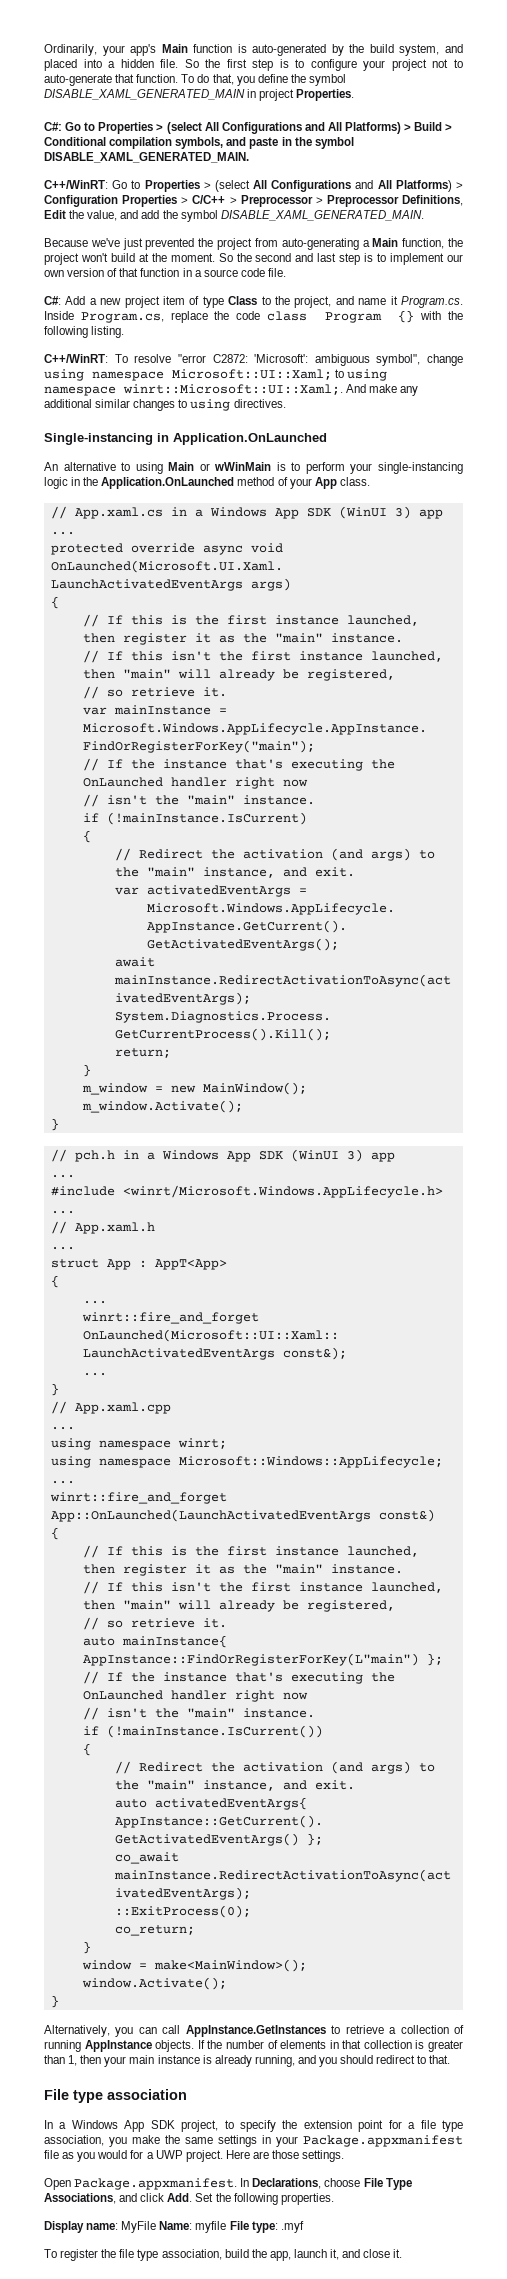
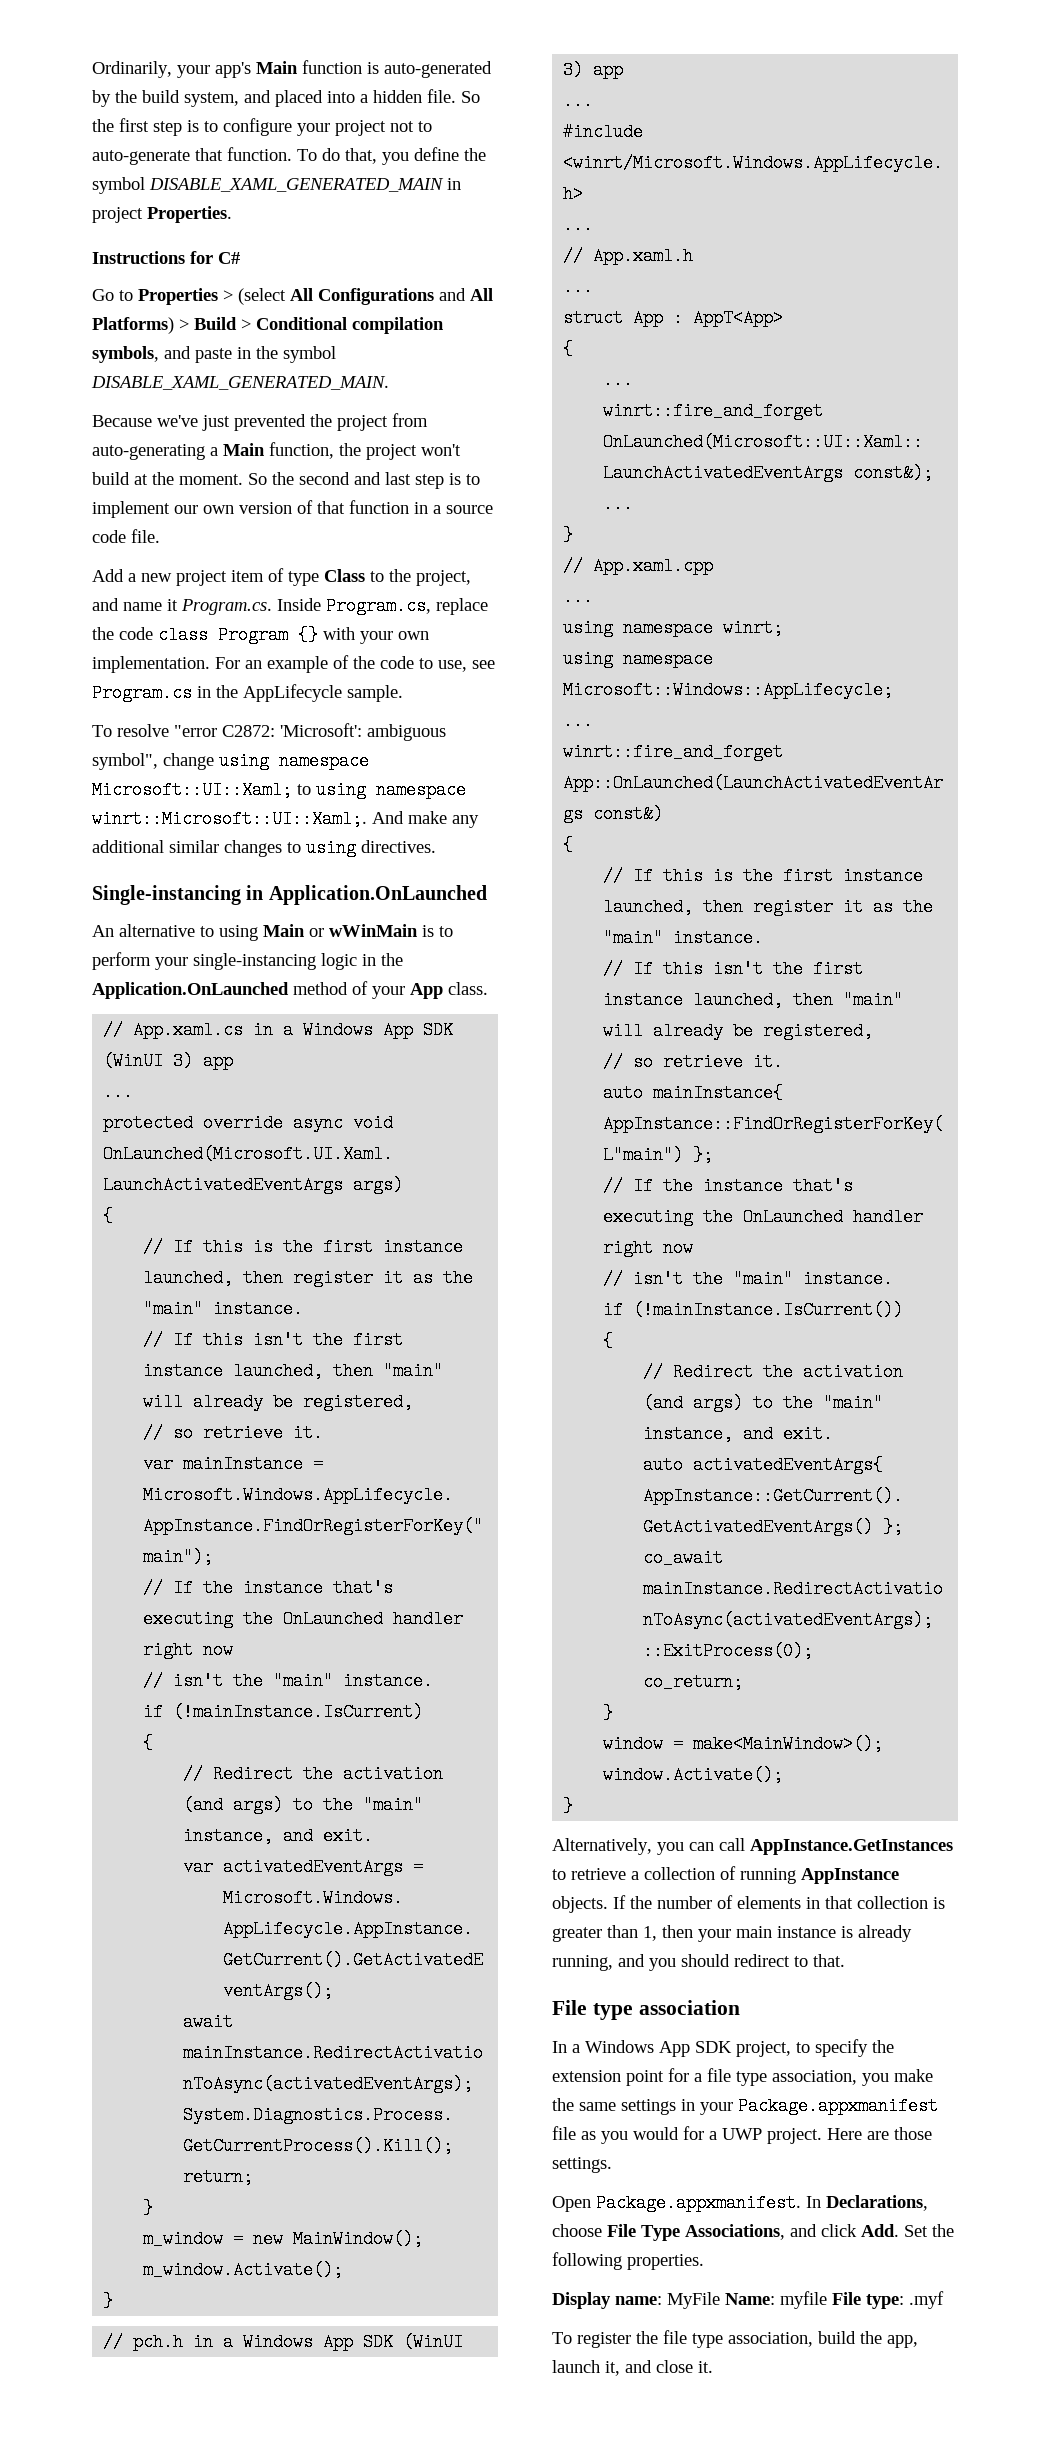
- C#: Go to Properties > (select All Configurations and All Platforms) > Build > Conditional compilation symbols, and paste in the symbol DISABLE_XAML_GENERATED_MAIN.
+ Instructions for C#
+ Go to Properties > (select All Configurations and All Platforms) > Build > Conditional compilation symbols, and paste in the symbol DISABLE_XAML_GENERATED_MAIN.
- C++/WinRT: Go to Properties > (select All Configurations and All Platforms) > Configuration Properties > C/C++ > Preprocessor > Preprocessor Definitions, Edit the value, and add the symbol DISABLE_XAML_GENERATED_MAIN.
- C#: Add a new project item of type Class to the project, and name it Program.cs. Inside Program.cs, replace the code class Program {} with the following listing.
- C++/WinRT: To resolve "error C2872: 'Microsoft': ambiguous symbol", change using namespace Microsoft::UI::Xaml; to using namespace winrt::Microsoft::UI::Xaml;.
+ Add a new project item of type Class to the project, and name it Program.cs. Inside Program.cs, replace the code class Program {} with your own implementation. For an example of the code to use, see Program.cs in the AppLifecycle sample.
+ To resolve "error C2872: 'Microsoft': ambiguous symbol", change using namespace Microsoft::UI::Xaml; to using namespace winrt::Microsoft::UI::Xaml;.

